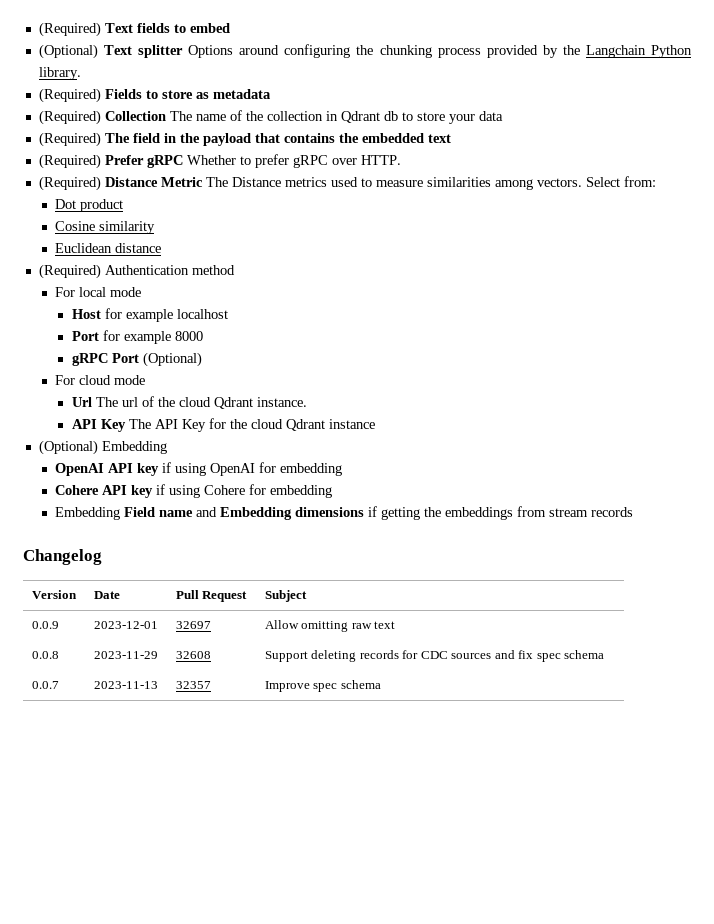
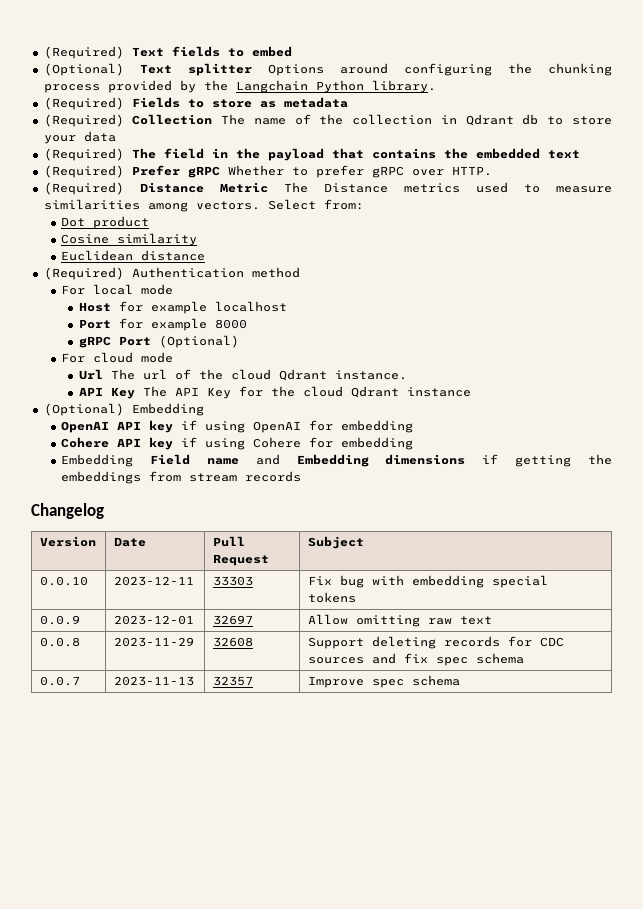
+ 0.0.10 | 2023-12-11 | 33303 | Fix bug with embedding special tokens

